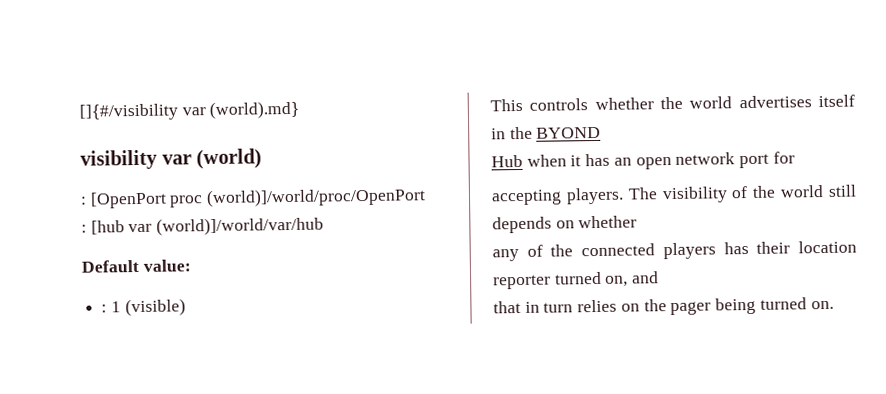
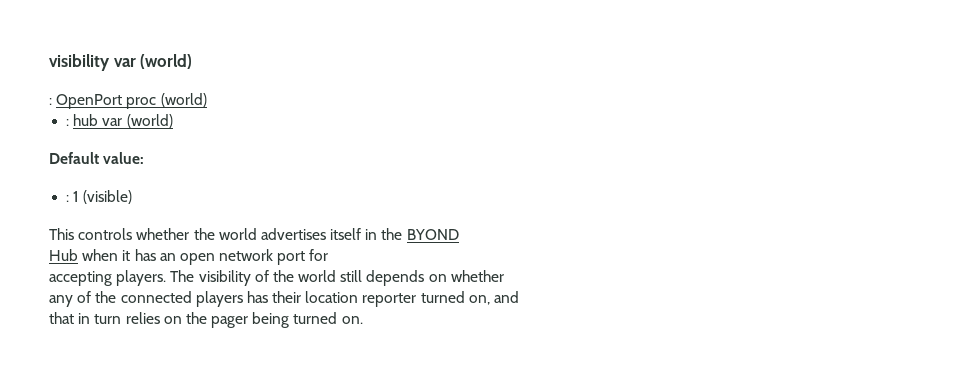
- []{#/visibility var (world).md}
- : [OpenPort proc (world)]/world/proc/OpenPort
- : [hub var (world)]/world/var/hub
+ : OpenPort proc (world)
+ : hub var (world)

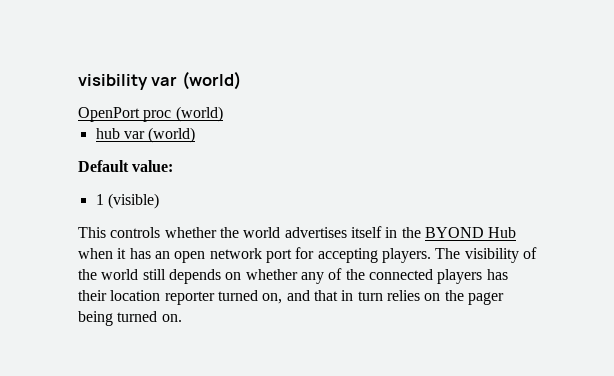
- : OpenPort proc (world)
+ OpenPort proc (world)
- : hub var (world)
+ hub var (world)
- : 1 (visible)
+ 1 (visible)
- This controls whether the world advertises itself in the BYOND
- Hub when it has an open network port for
- accepting players.
+ This controls whether the world advertises itself in the BYOND Hub when it has an open network port for accepting players.
- The visibility of the world still depends on whether
- any of the connected players has their location reporter turned on, and
- that in turn relies on the pager being turned on.
+ The visibility of the world still depends on whether any of the connected players has their location reporter turned on, and that in turn relies on the pager being turned on.

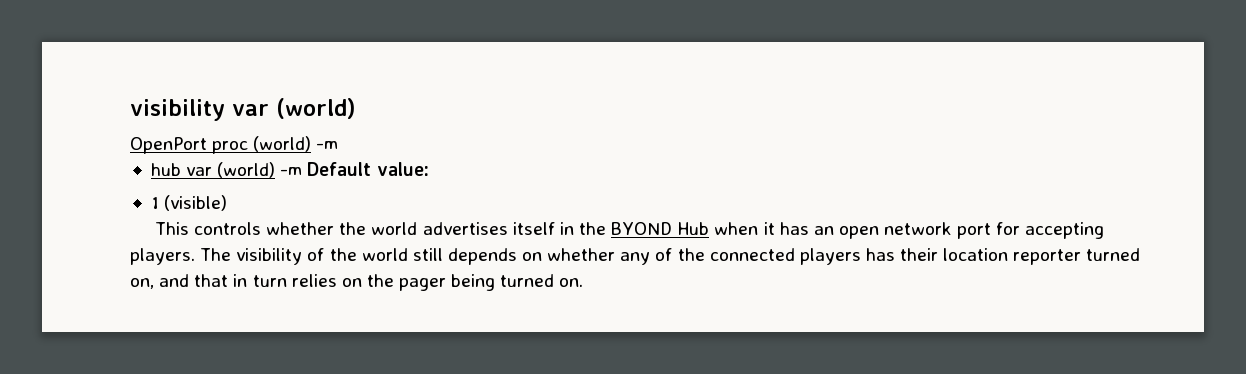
- OpenPort proc (world)
+ OpenPort proc (world) -m
- hub var (world)
- Default value:
+ hub var (world) -m Default value:

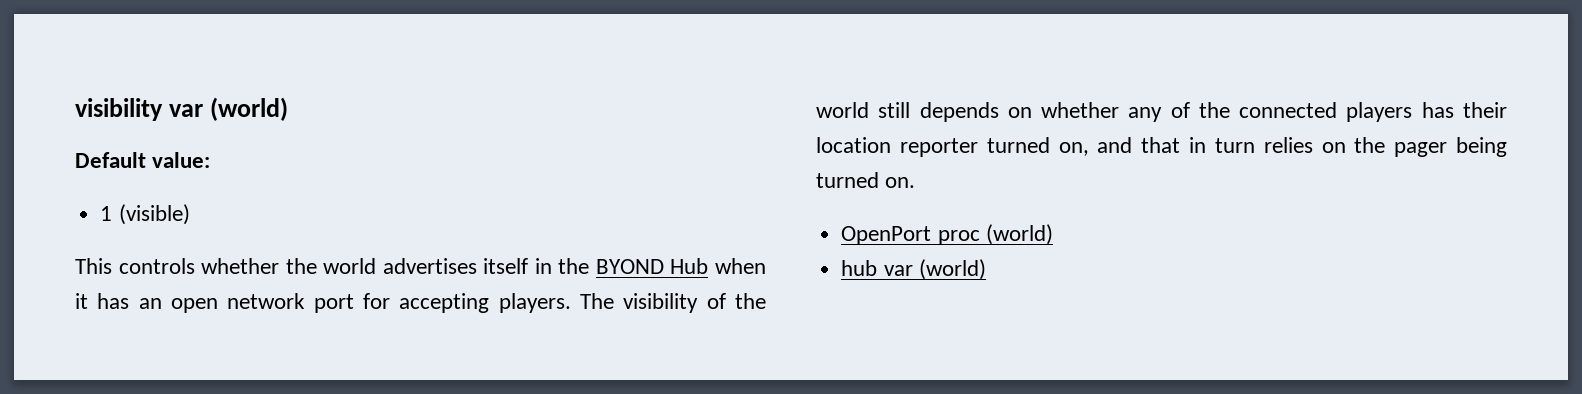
- OpenPort proc (world) -m
- hub var (world) -m Default value:
+ Default value:
+ OpenPort proc (world)
+ hub var (world)

